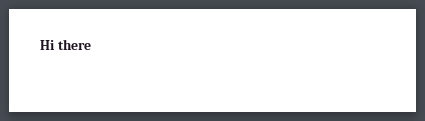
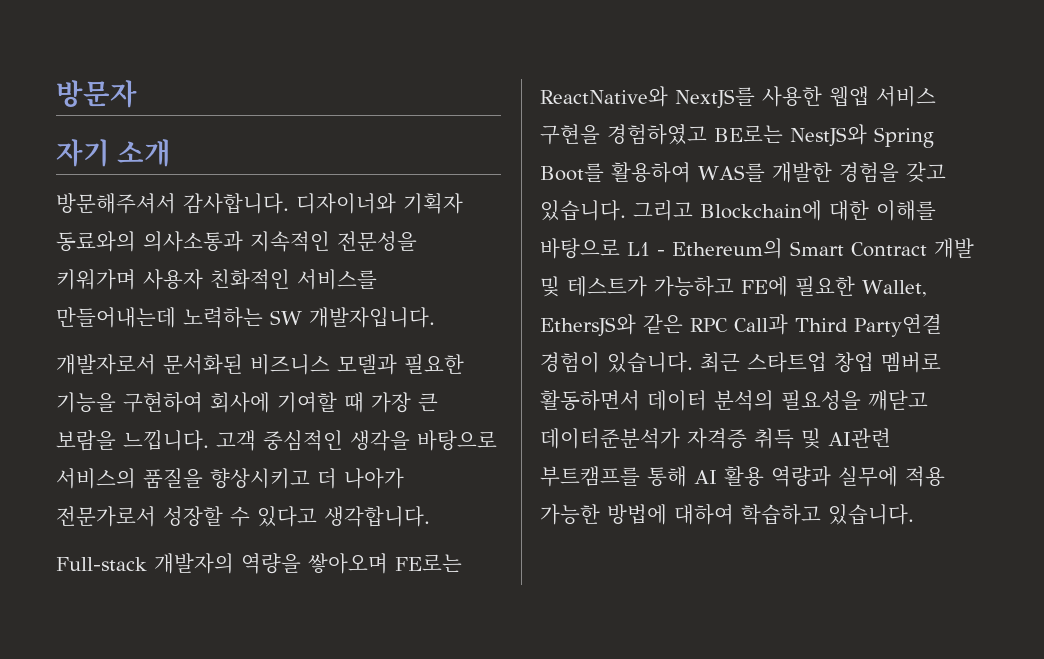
- Hi there
+ 방문자
+ 자기 소개
+ 방문해주셔서 감사합니다. 디자이너와 기획자 동료와의 의사소통과 지속적인 전문성을 키워가며 사용자 친화적인 서비스를 만들어내는데 노력하는 SW 개발자입니다.
+ 개발자로서 문서화된 비즈니스 모델과 필요한 기능을 구현하여 회사에 기여할 때 가장 큰 보람을 느낍니다. 고객 중심적인 생각을 바탕으로 서비스의 품질을 향상시키고 더 나아가 전문가로서 성장할 수 있다고 생각합니다.
+ Full-stack 개발자의 역량을 쌓아오며 FE로는 ReactNative와 NextJS를 사용한 웹앱 서비스 구현을 경험하였고 BE로는 NestJS와 Spring Boot를 활용하여 WAS를 개발한 경험을 갖고 있습니다. 그리고 Blockchain에 대한 이해를 바탕으로 L1 - Ethereum의 Smart Contract 개발 및 테스트가 가능하고 FE에 필요한 Wallet, EthersJS와 같은 RPC Call과 Third Party연결 경험이 있습니다. 최근 스타트업 창업 멤버로 활동하면서 데이터 분석의 필요성을 깨닫고 데이터준분석가 자격증 취득 및 AI관련 부트캠프를 통해 AI 활용 역량과 실무에 적용 가능한 방법에 대하여 학습하고 있습니다.

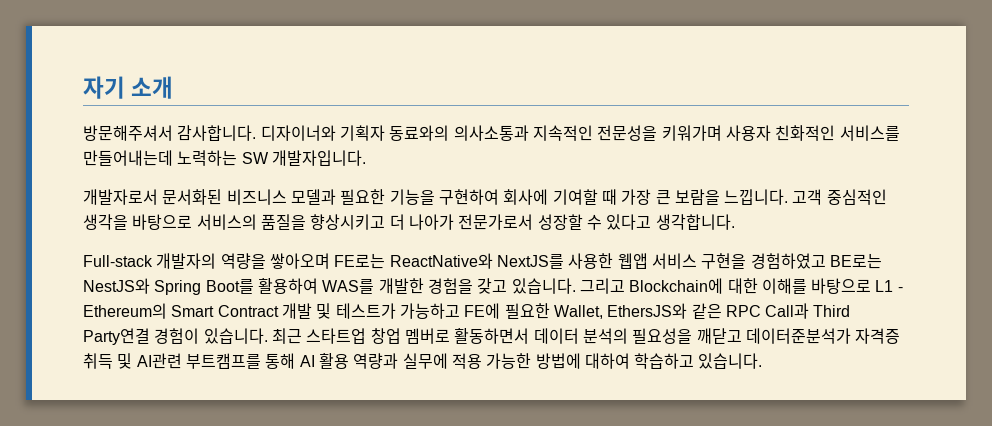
- 방문자

